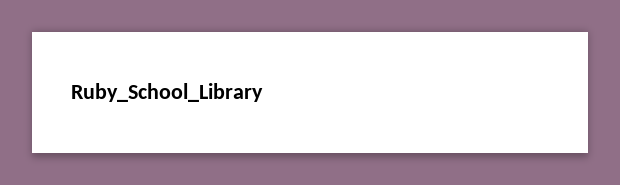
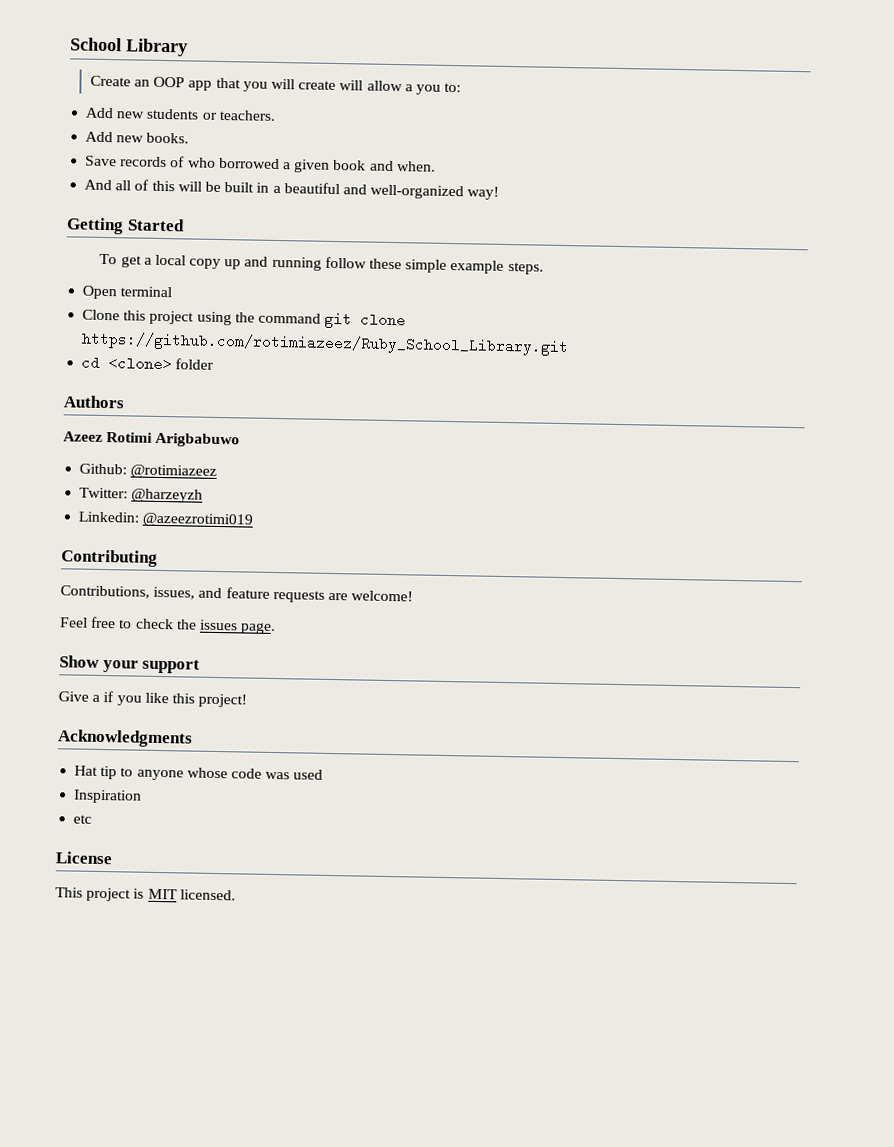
- Ruby_School_Library
+ School Library
+ Create an OOP app that you will create will allow a you to:
+ Add new students or teachers.
+ Add new books.
+ Save records of who borrowed a given book and when.
+ And all of this will be built in a beautiful and well-organized way!
+ Getting Started
+ To get a local copy up and running follow these simple example steps.
+ Open terminal
+ Clone this project using the command git clone https://github.com/rotimiazeez/Ruby_School_Library.git
+ cd <clone> folder
+ Authors
+ Azeez Rotimi Arigbabuwo
+ Github: @rotimiazeez
+ Twitter: @harzeyzh
+ Linkedin: @azeezrotimi019
+ Contributing
+ Contributions, issues, and feature requests are welcome!
+ Feel free to check the issues page.
+ Show your support
+ Give a if you like this project!
+ Acknowledgments
+ Hat tip to anyone whose code was used
+ Inspiration
+ etc
+ License
+ This project is MIT licensed.

